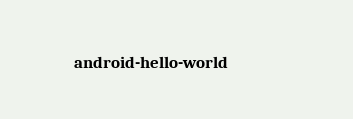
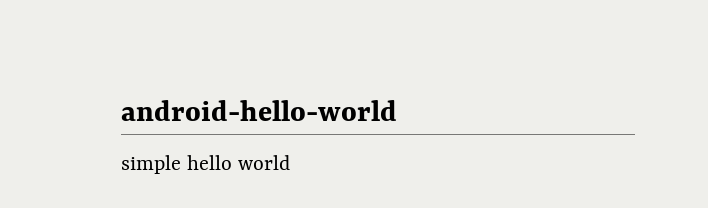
+ simple hello world

